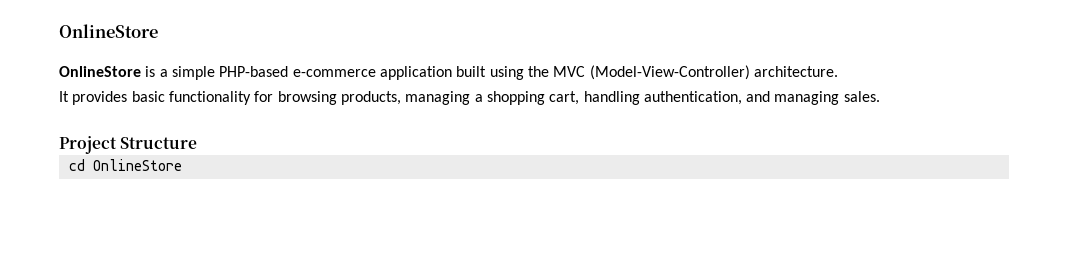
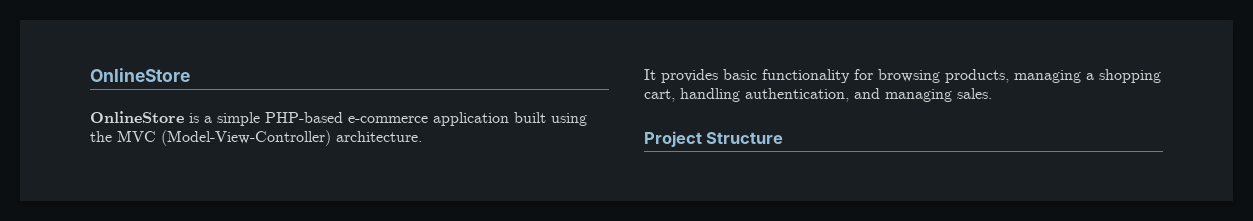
- cd OnlineStore

